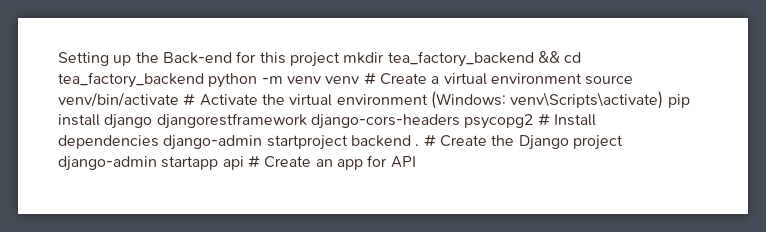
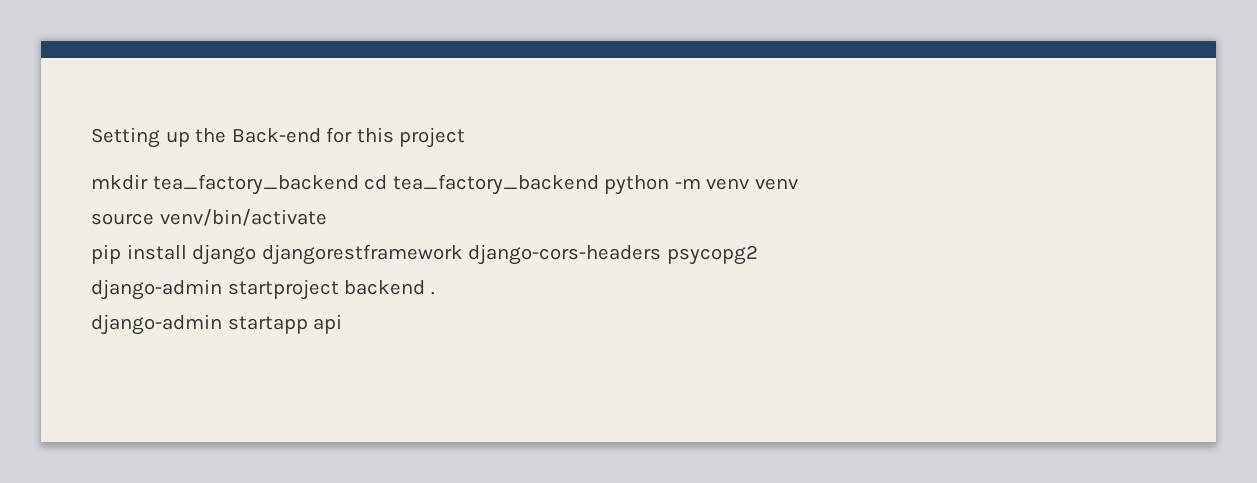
- Setting up the Back-end for this project mkdir tea_factory_backend && cd tea_factory_backend python -m venv venv # Create a virtual environment source venv/bin/activate # Activate the virtual environment (Windows: venv\Scripts\activate) pip install django djangorestframework django-cors-headers psycopg2 # Install dependencies django-admin startproject backend . # Create the Django project django-admin startapp api # Create an app for API
+ Setting up the Back-end for this project
+ mkdir tea_factory_backend cd tea_factory_backend python -m venv venv
+ source venv/bin/activate
+ pip install django djangorestframework django-cors-headers psycopg2
+ django-admin startproject backend .
+ django-admin startapp api

